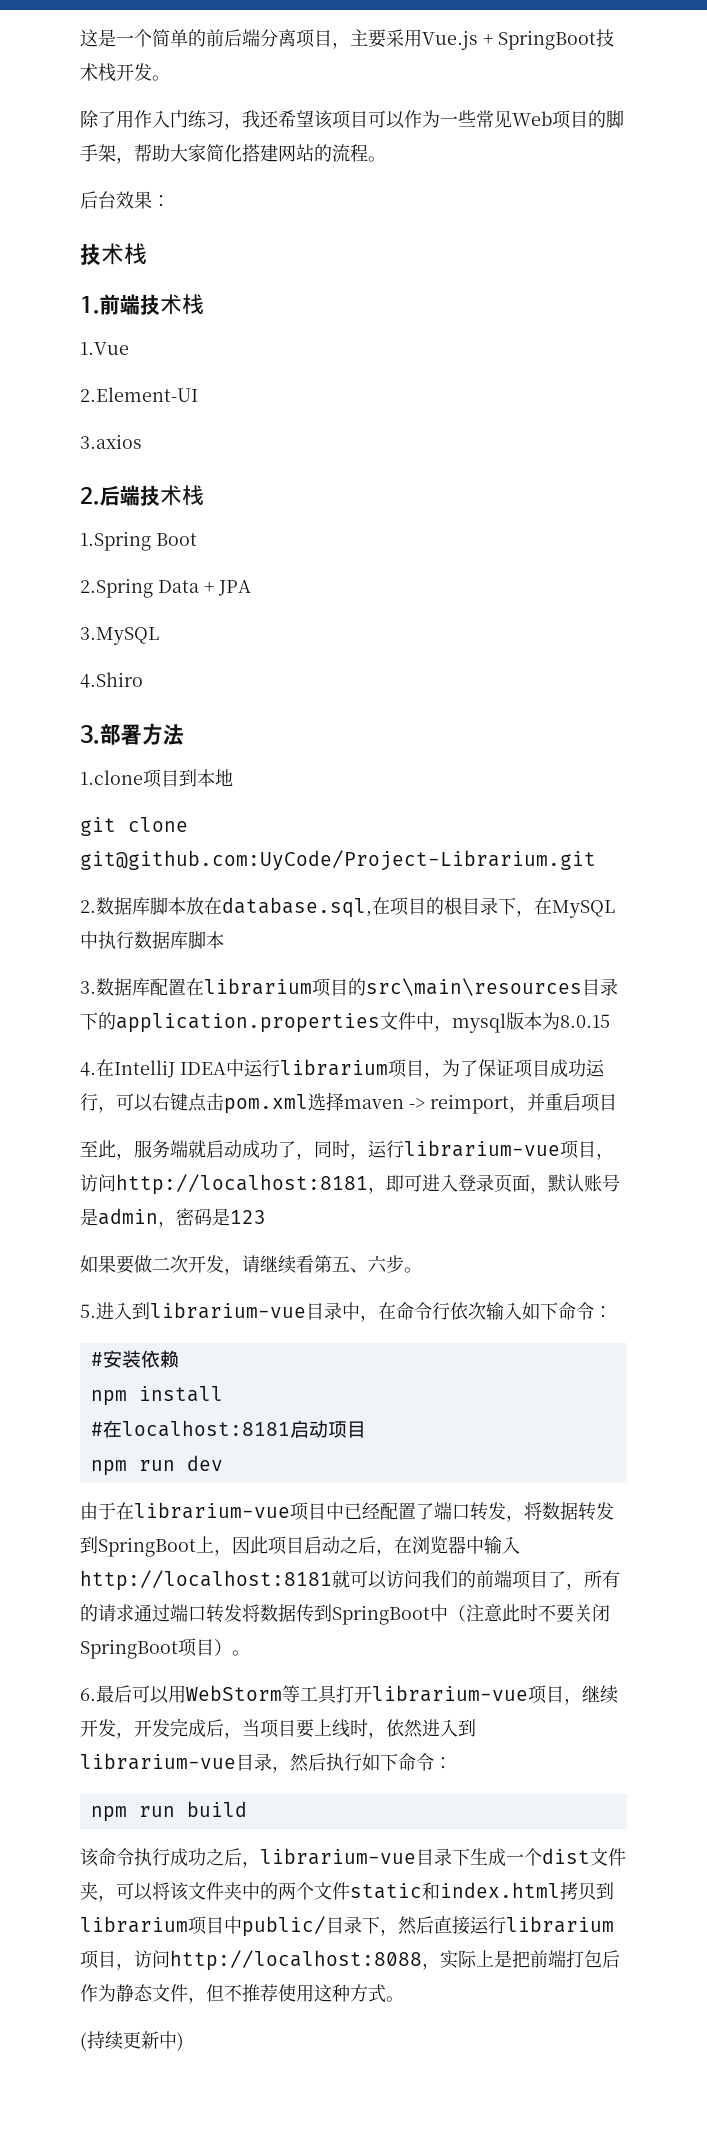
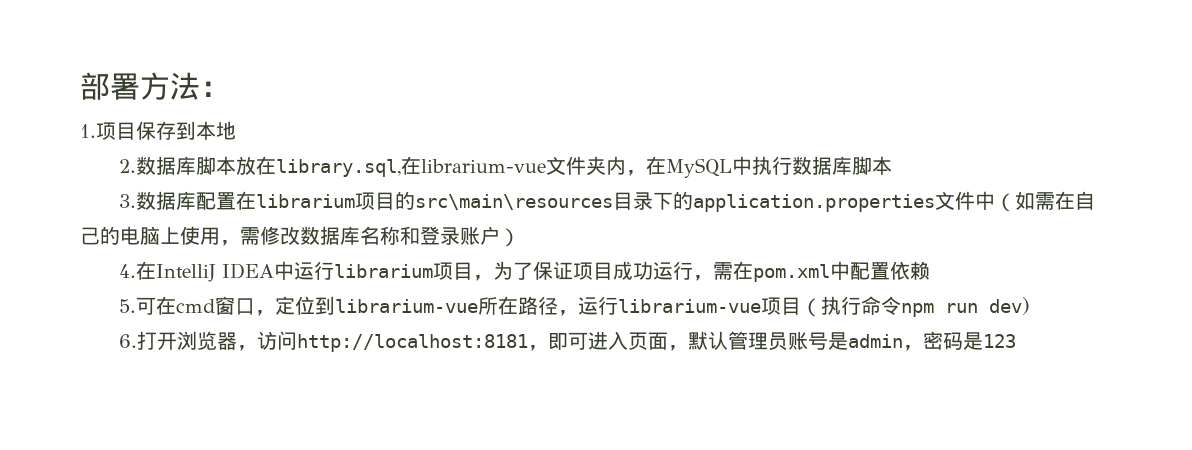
- 这是一个简单的前后端分离项目，主要采用Vue.js + SpringBoot技术栈开发。
- 除了用作入门练习，我还希望该项目可以作为一些常见Web项目的脚手架，帮助大家简化搭建网站的流程。
- 后台效果：
- 技术栈
- 1.前端技术栈
- 1.Vue
- 2.Element-UI
- 3.axios
- 2.后端技术栈
- 1.Spring Boot
- 2.Spring Data + JPA
- 3.MySQL
- 4.Shiro
- 3.部署方法
- 1.clone项目到本地
+ 部署方法：
+ 1.项目保存到本地
- git clone git@github.com:UyCode/Project-Librarium.git
- 2.数据库脚本放在database.sql,在项目的根目录下，在MySQL中执行数据库脚本
+ 2.数据库脚本放在library.sql,在librarium-vue文件夹内，在MySQL中执行数据库脚本
- 3.数据库配置在librarium项目的src\main\resources目录下的application.properties文件中，mysql版本为8.0.15
+ 3.数据库配置在librarium项目的src\main\resources目录下的application.properties文件中（如需在自己的电脑上使用，需修改数据库名称和登录账户）
- 4.在IntelliJ IDEA中运行librarium项目，为了保证项目成功运行，可以右键点击pom.xml选择maven -> reimport，并重启项目
- 至此，服务端就启动成功了，同时，运行librarium-vue项目，访问http://localhost:8181，即可进入登录页面，默认账号是admin，密码是123
+ 4.在IntelliJ IDEA中运行librarium项目，为了保证项目成功运行，需在pom.xml中配置依赖
+ 5.可在cmd窗口，定位到librarium-vue所在路径，运行librarium-vue项目（执行命令npm run dev)
+ 6.打开浏览器，访问http://localhost:8181，即可进入页面，默认管理员账号是admin，密码是123
- 如果要做二次开发，请继续看第五、六步。
- 5.进入到librarium-vue目录中，在命令行依次输入如下命令：
- #安装依赖
- npm install
- #在localhost:8181启动项目
- npm run dev
- 由于在librarium-vue项目中已经配置了端口转发，将数据转发到SpringBoot上，因此项目启动之后，在浏览器中输入http://localhost:8181就可以访问我们的前端项目了，所有的请求通过端口转发将数据传到SpringBoot中（注意此时不要关闭SpringBoot项目）。
- 6.最后可以用WebStorm等工具打开librarium-vue项目，继续开发，开发完成后，当项目要上线时，依然进入到librarium-vue目录，然后执行如下命令：
- npm run build
- 该命令执行成功之后，librarium-vue目录下生成一个dist文件夹，可以将该文件夹中的两个文件static和index.html拷贝到librarium项目中public/目录下，然后直接运行librarium项目，访问http://localhost:8088，实际上是把前端打包后作为静态文件，但不推荐使用这种方式。
- (持续更新中)

